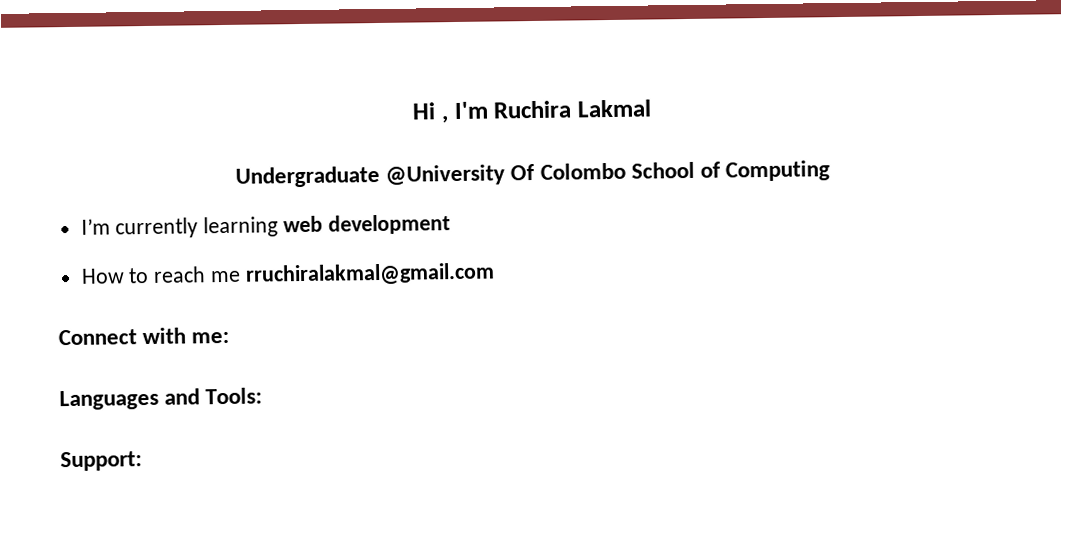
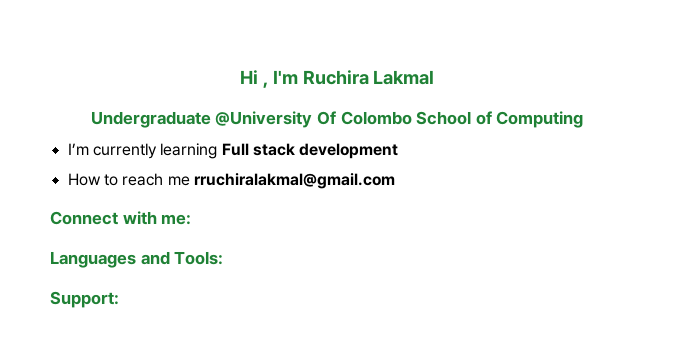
- I’m currently learning web development
+ I’m currently learning Full stack development

